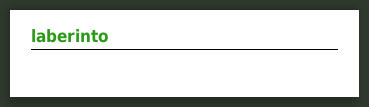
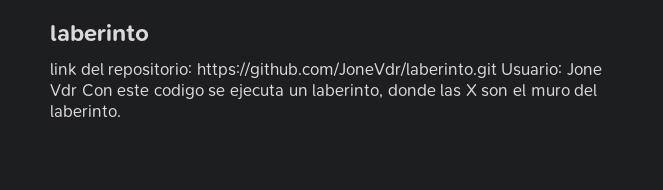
+ link del repositorio: https://github.com/JoneVdr/laberinto.git Usuario: Jone Vdr Con este codigo se ejecuta un laberinto, donde las X son el muro del laberinto.

